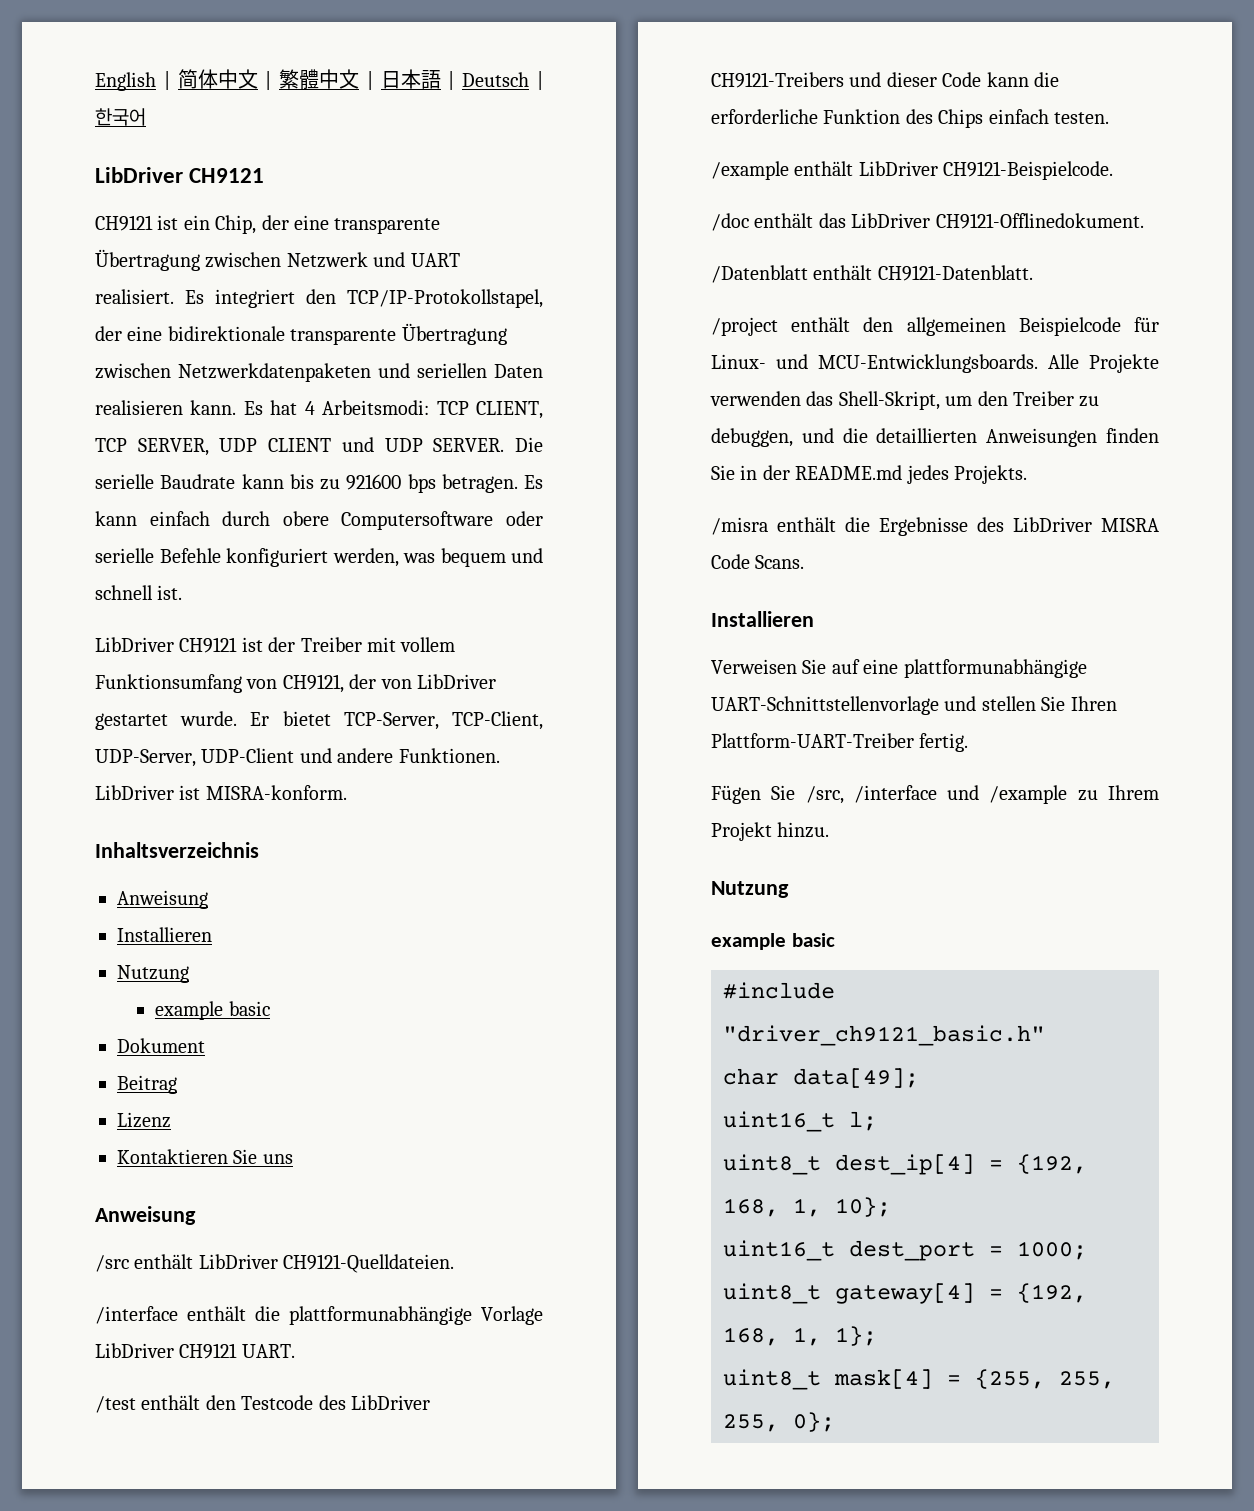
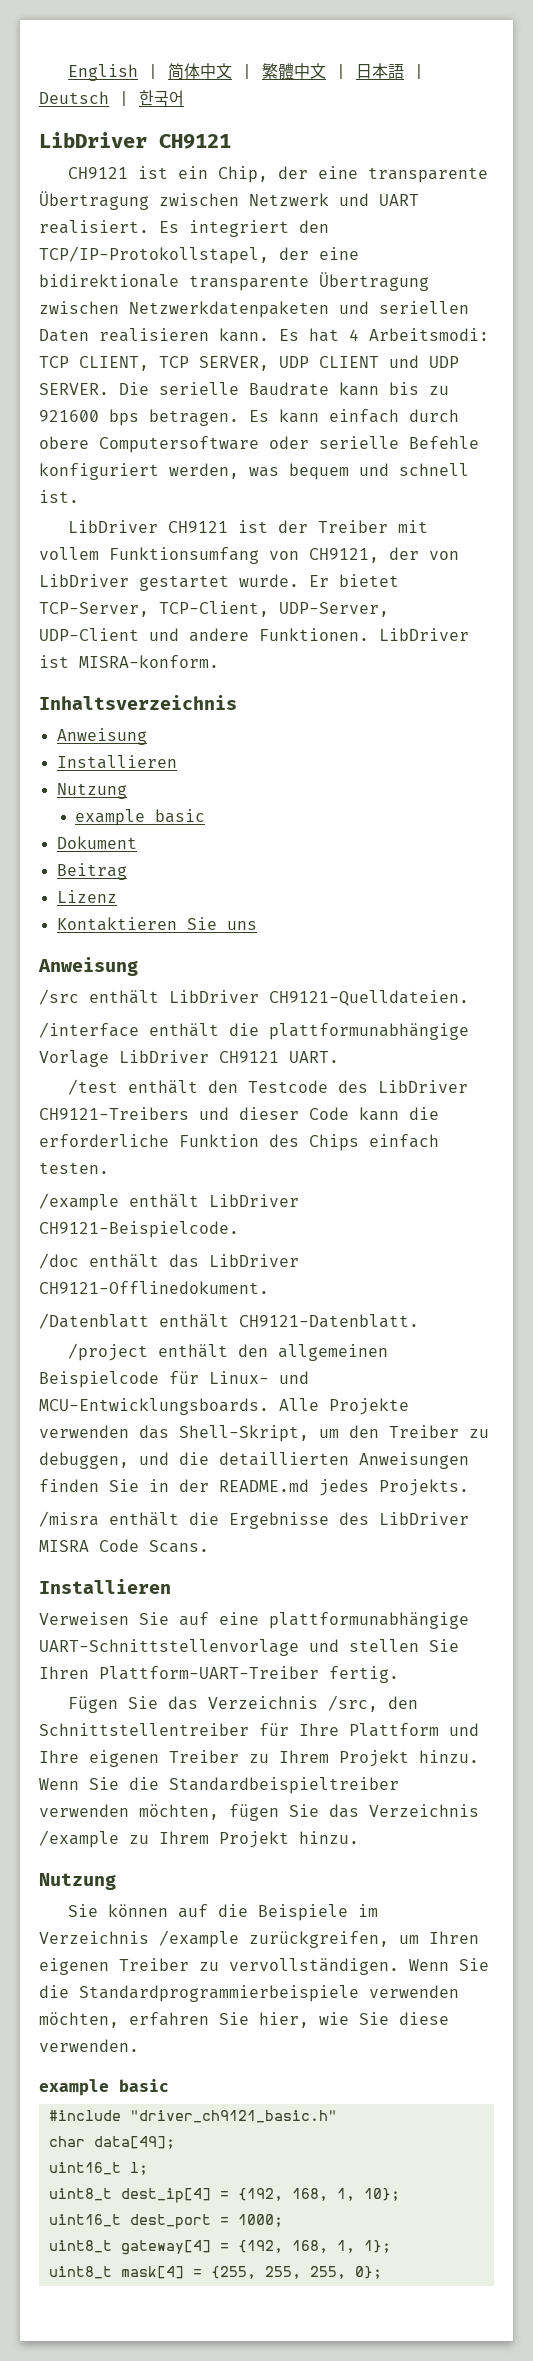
- Fügen Sie /src, /interface und /example zu Ihrem Projekt hinzu.
+ Fügen Sie das Verzeichnis /src, den Schnittstellentreiber für Ihre Plattform und Ihre eigenen Treiber zu Ihrem Projekt hinzu. Wenn Sie die Standardbeispieltreiber verwenden möchten, fügen Sie das Verzeichnis /example zu Ihrem Projekt hinzu.
+ Sie können auf die Beispiele im Verzeichnis /example zurückgreifen, um Ihren eigenen Treiber zu vervollständigen. Wenn Sie die Standardprogrammierbeispiele verwenden möchten, erfahren Sie hier, wie Sie diese verwenden.

